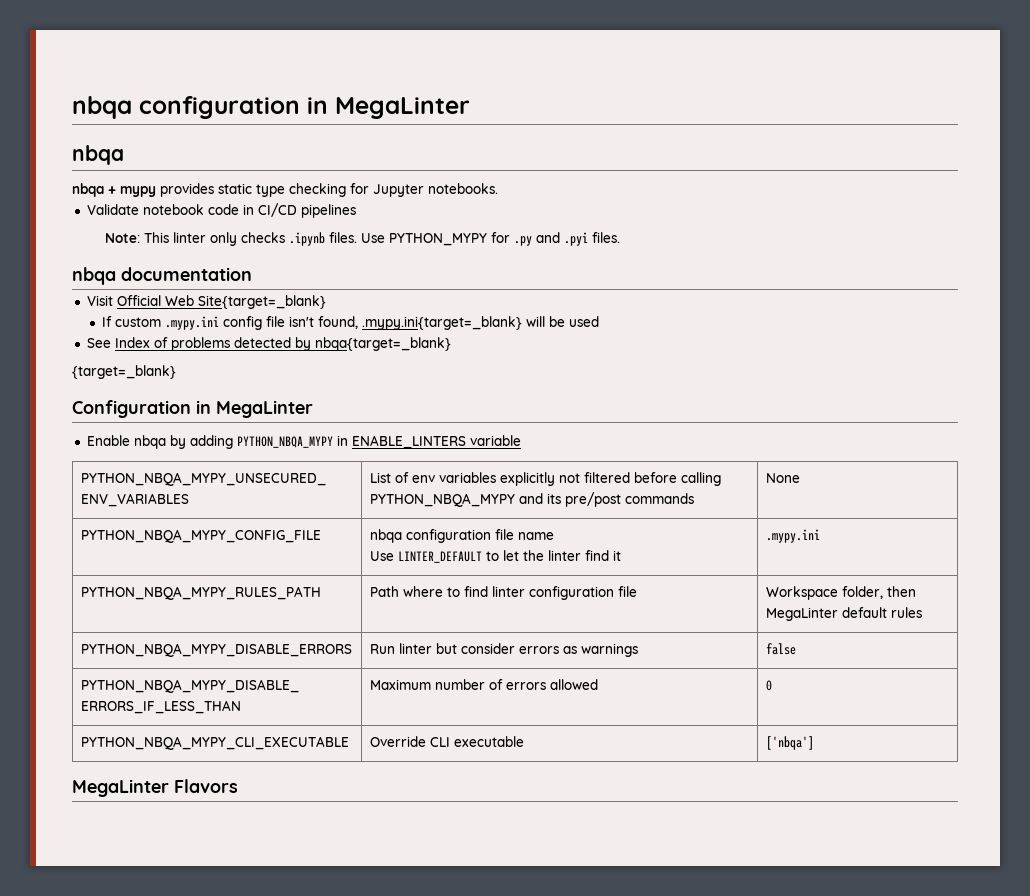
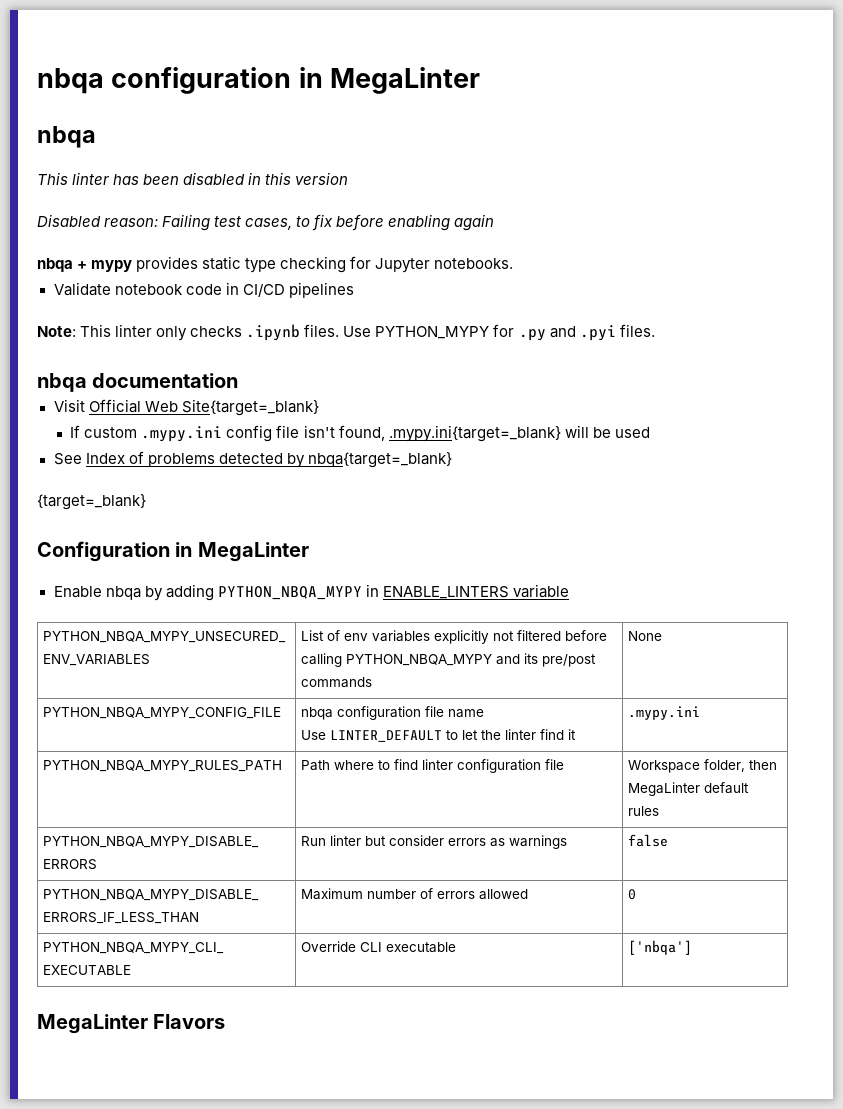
+ This linter has been disabled in this version
+ Disabled reason: Failing test cases, to fix before enabling again

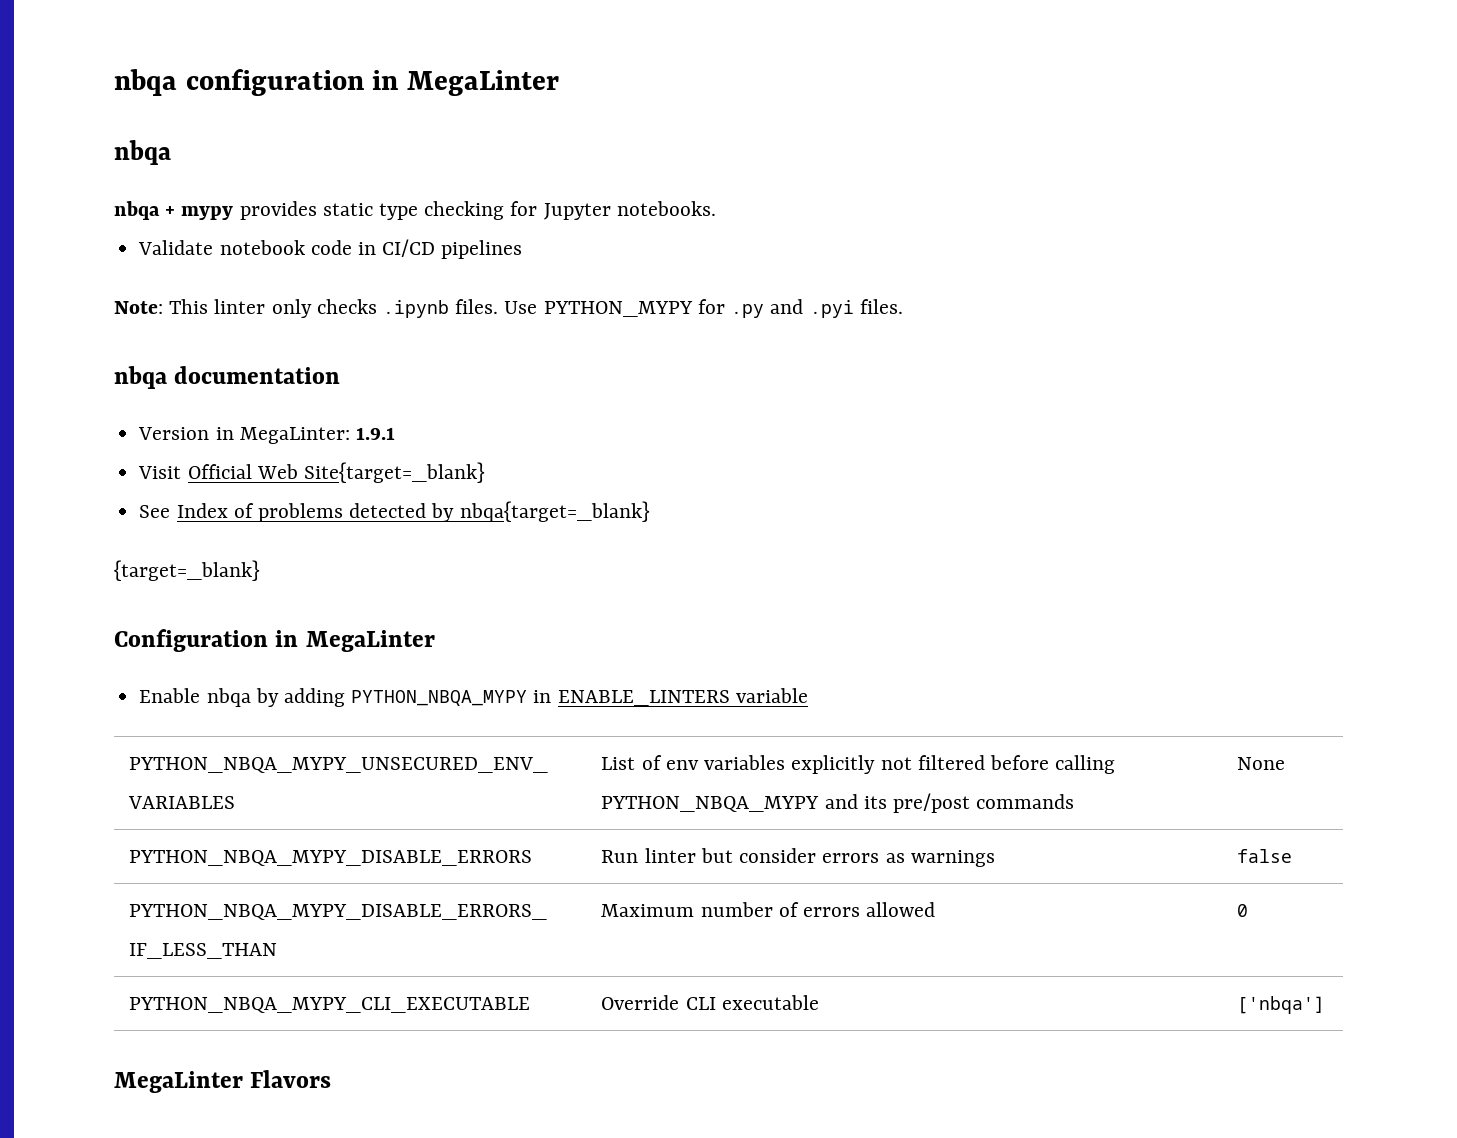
- This linter has been disabled in this version
- Disabled reason: Failing test cases, to fix before enabling again
+ Version in MegaLinter: 1.9.1
- If custom .mypy.ini config file isn't found, .mypy.ini{target=_blank} will be used
- PYTHON_NBQA_MYPY_CONFIG_FILE | nbqa configuration file name
- Use LINTER_DEFAULT to let the linter find it | .mypy.ini
- PYTHON_NBQA_MYPY_RULES_PATH | Path where to find linter configuration file | Workspace folder, then MegaLinter default rules

